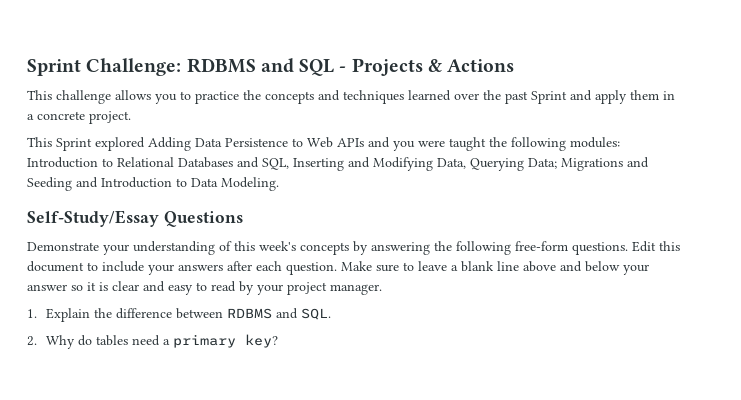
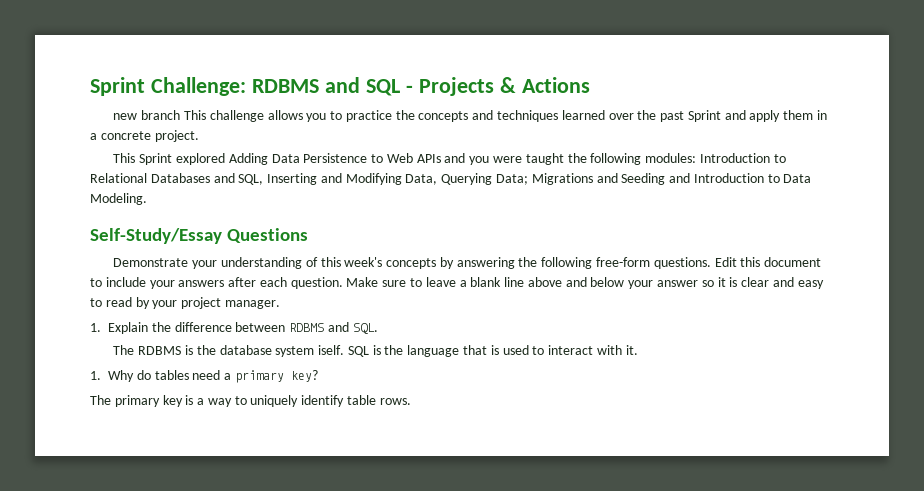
- This challenge allows you to practice the concepts and techniques learned over the past Sprint and apply them in a concrete project.
+ new branch This challenge allows you to practice the concepts and techniques learned over the past Sprint and apply them in a concrete project.
- 2. Why do tables need a primary key?
+ The RDBMS is the database system iself. SQL is the language that is used to interact with it.
+ 1. Why do tables need a primary key?
+ The primary key is a way to uniquely identify table rows.

